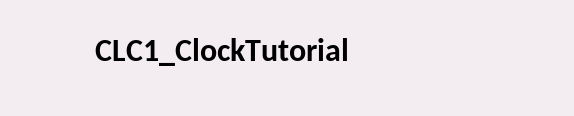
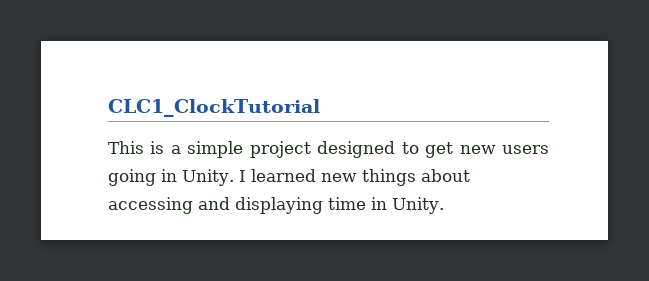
+ This is a simple project designed to get new users going in Unity. I learned new things about accessing and displaying time in Unity.

